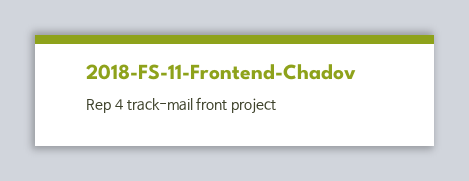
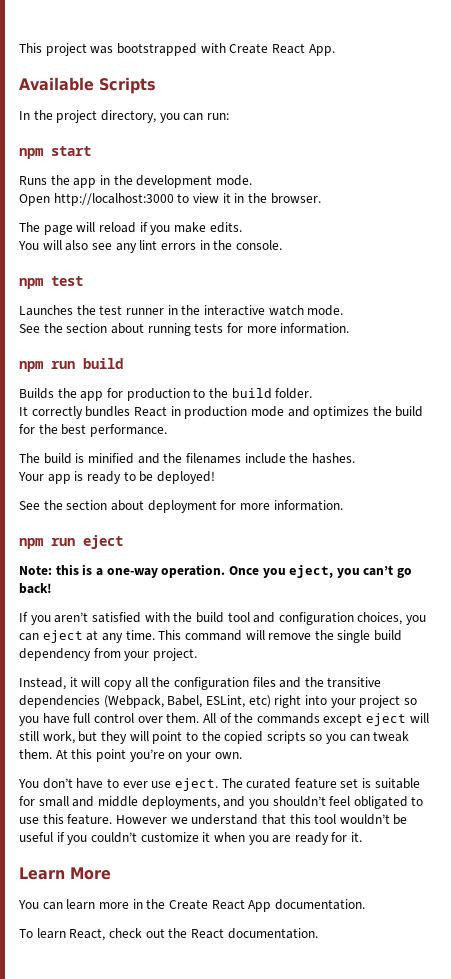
- 2018-FS-11-Frontend-Chadov
- Rep 4 track-mail front project
+ This project was bootstrapped with Create React App.
+ Available Scripts
+ In the project directory, you can run:
+ npm start
+ Runs the app in the development mode.
+ Open http://localhost:3000 to view it in the browser.
+ The page will reload if you make edits.
+ You will also see any lint errors in the console.
+ npm test
+ Launches the test runner in the interactive watch mode.
+ See the section about running tests for more information.
+ npm run build
+ Builds the app for production to the build folder.
+ It correctly bundles React in production mode and optimizes the build for the best performance.
+ The build is minified and the filenames include the hashes.
+ Your app is ready to be deployed!
+ See the section about deployment for more information.
+ npm run eject
+ Note: this is a one-way operation. Once you eject, you can’t go back!
+ If you aren’t satisfied with the build tool and configuration choices, you can eject at any time. This command will remove the single build dependency from your project.
+ Instead, it will copy all the configuration files and the transitive dependencies (Webpack, Babel, ESLint, etc) right into your project so you have full control over them. All of the commands except eject will still work, but they will point to the copied scripts so you can tweak them. At this point you’re on your own.
+ You don’t have to ever use eject. The curated feature set is suitable for small and middle deployments, and you shouldn’t feel obligated to use this feature. However we understand that this tool wouldn’t be useful if you couldn’t customize it when you are ready for it.
+ Learn More
+ You can learn more in the Create React App documentation.
+ To learn React, check out the React documentation.

